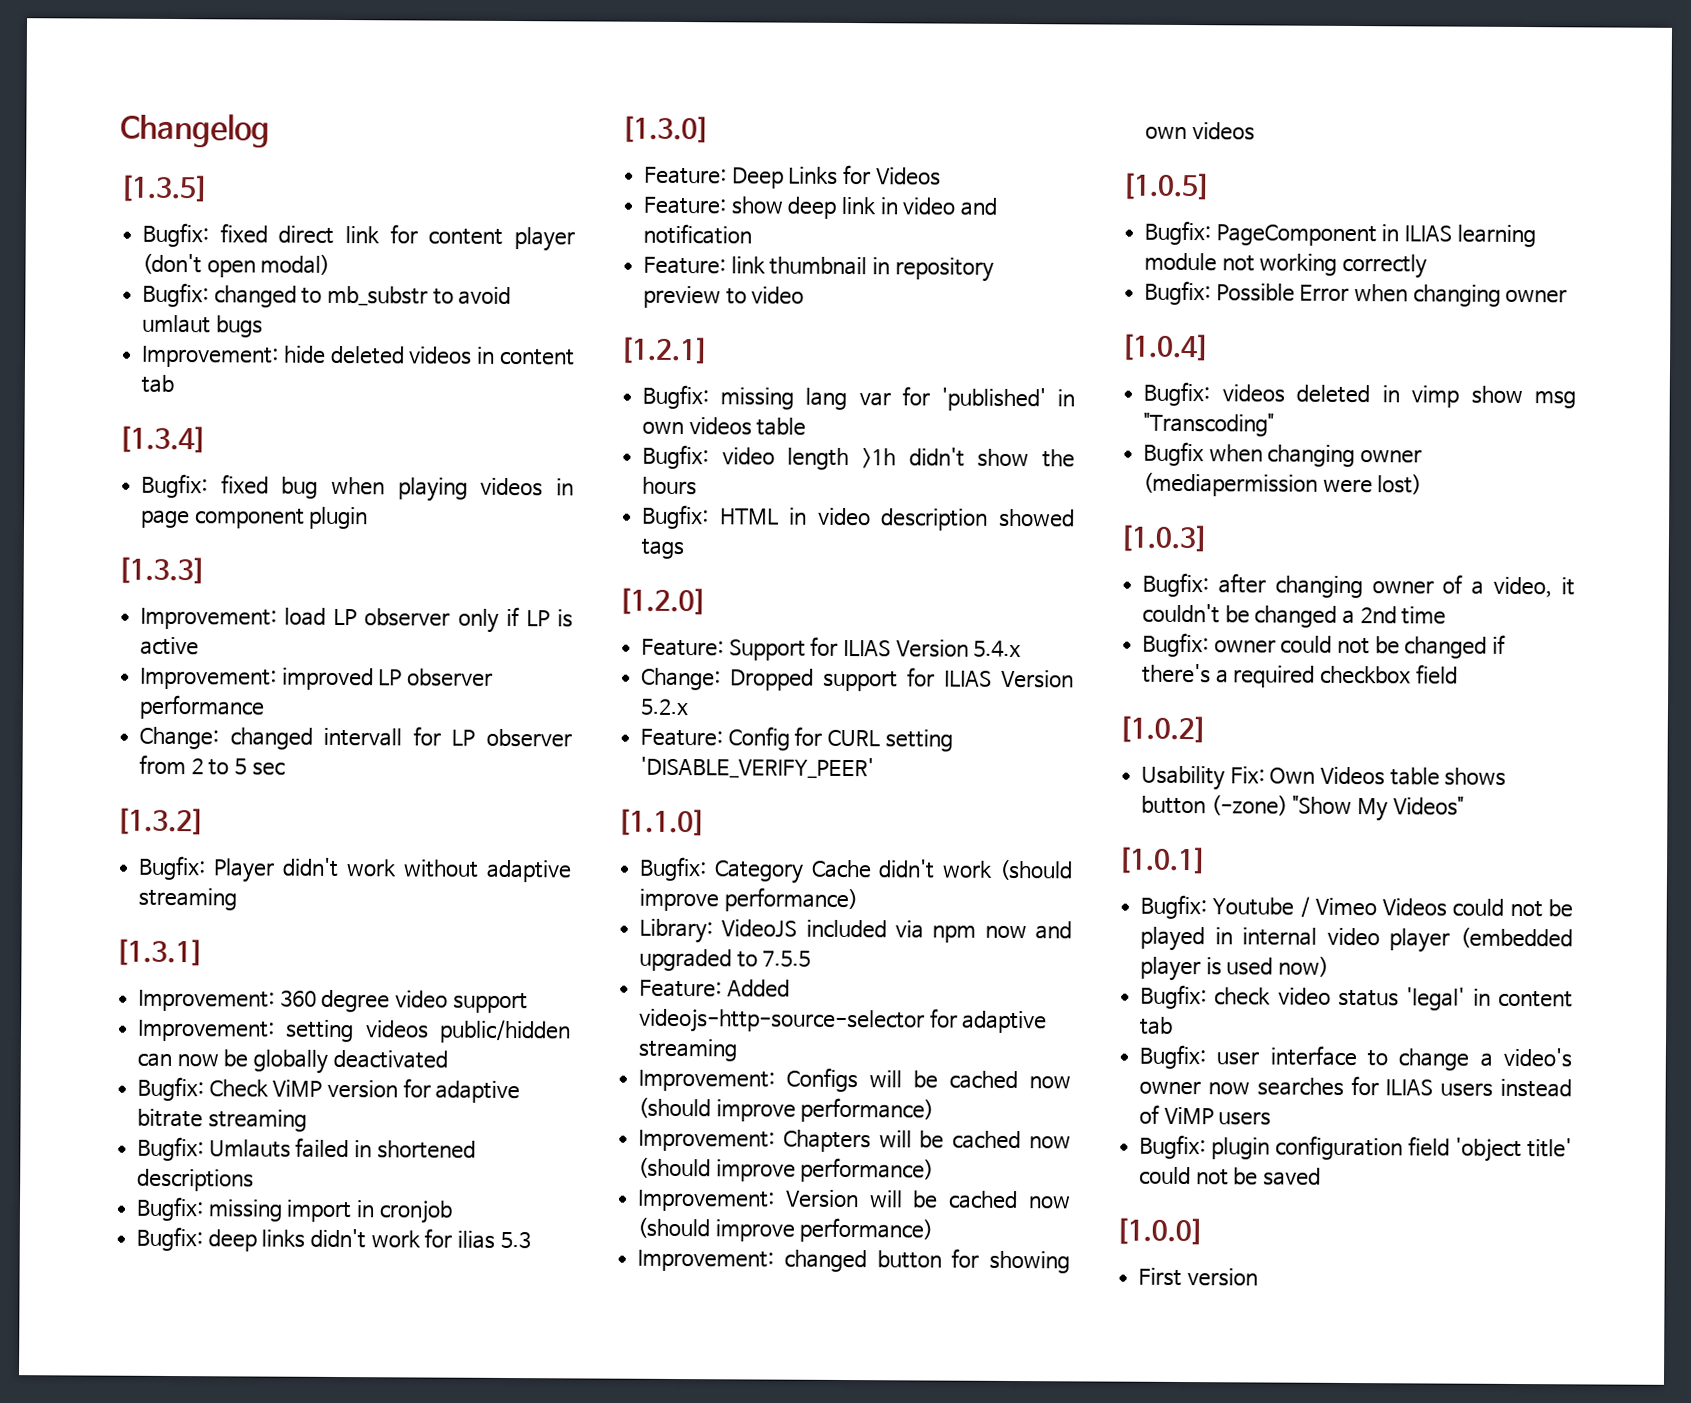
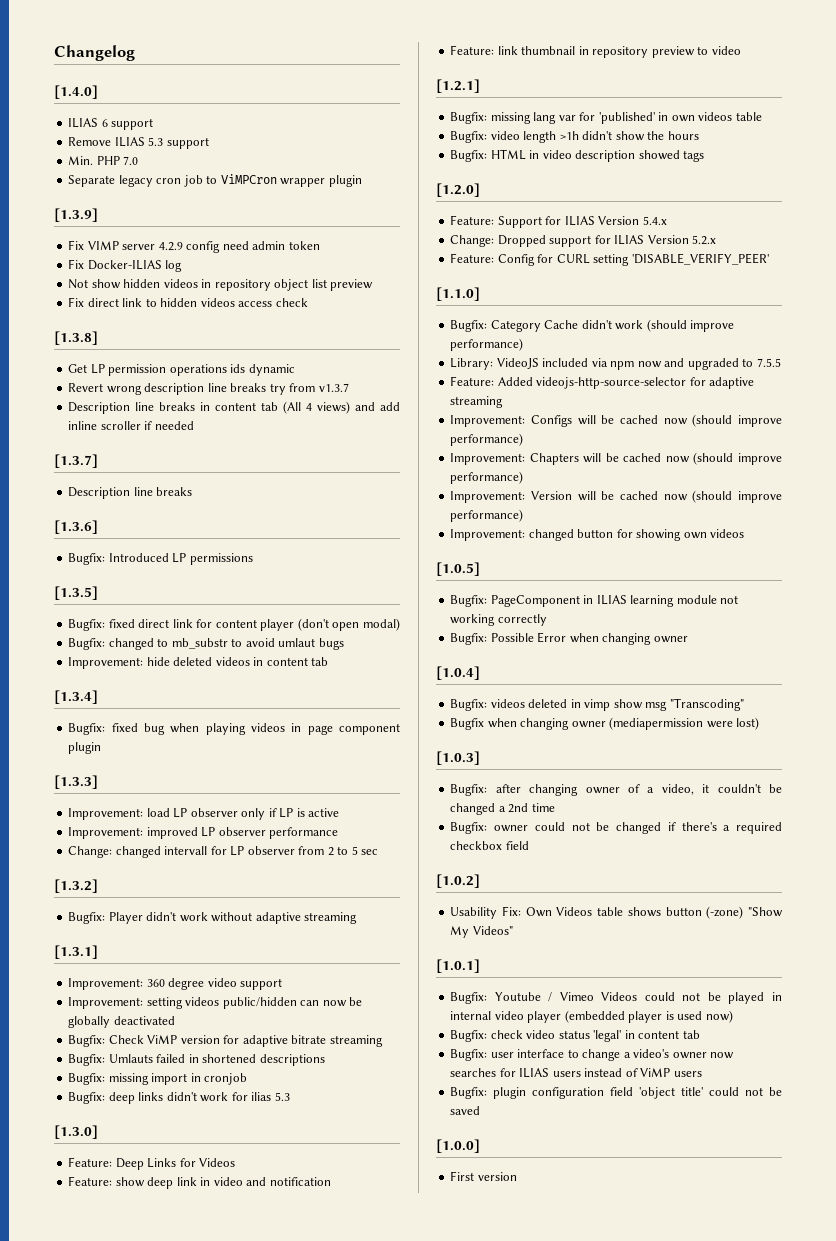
+ [1.4.0]
+ ILIAS 6 support
+ Remove ILIAS 5.3 support
+ Min. PHP 7.0
+ Separate legacy cron job to ViMPCron wrapper plugin
+ [1.3.9]
+ Fix VIMP server 4.2.9 config need admin token
+ Fix Docker-ILIAS log
+ Not show hidden videos in repository object list preview
+ Fix direct link to hidden videos access check
+ [1.3.8]
+ Get LP permission operations ids dynamic
+ Revert wrong description line breaks try from v1.3.7
+ Description line breaks in content tab (All 4 views) and add inline scroller if needed
+ [1.3.7]
+ Description line breaks
+ [1.3.6]
+ Bugfix: Introduced LP permissions

